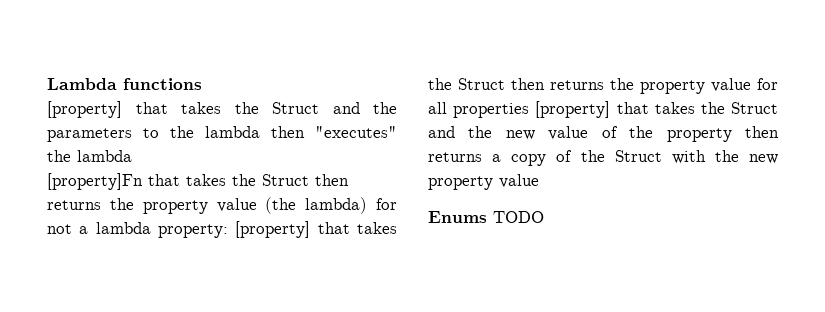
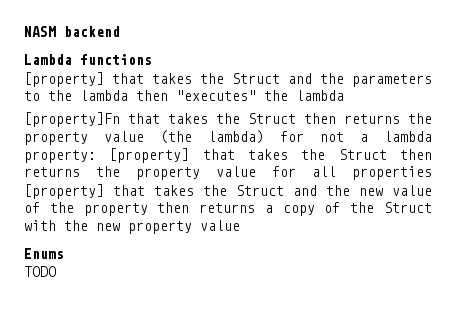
+ NASM backend
- Enums TODO
+ Enums
+ TODO

